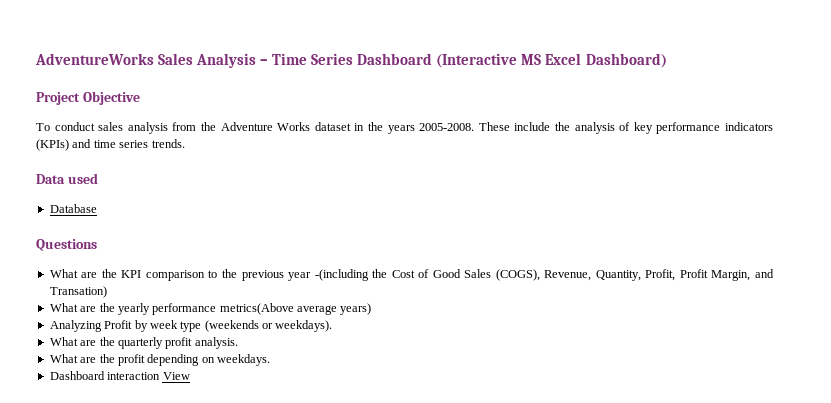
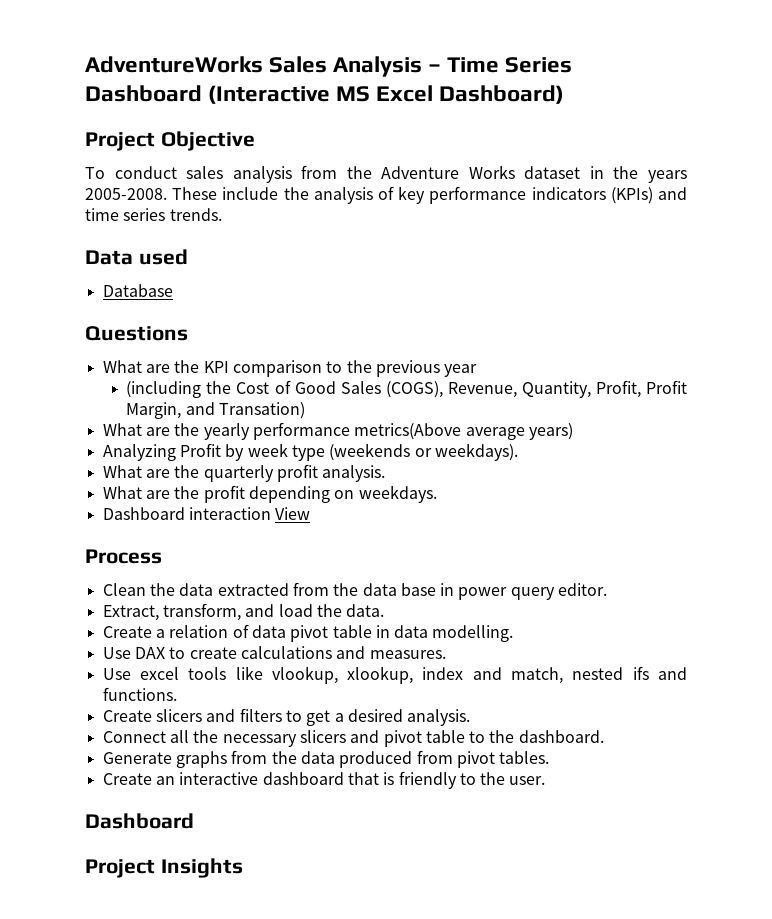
- What are the KPI comparison to the previous year -(including the Cost of Good Sales (COGS), Revenue, Quantity, Profit, Profit Margin, and Transation)
+ What are the KPI comparison to the previous year
+ (including the Cost of Good Sales (COGS), Revenue, Quantity, Profit, Profit Margin, and Transation)
+ Process
+ Clean the data extracted from the data base in power query editor.
+ Extract, transform, and load the data.
+ Create a relation of data pivot table in data modelling.
+ Use DAX to create calculations and measures.
+ Use excel tools like vlookup, xlookup, index and match, nested ifs and functions.
+ Create slicers and filters to get a desired analysis.
+ Connect all the necessary slicers and pivot table to the dashboard.
+ Generate graphs from the data produced from pivot tables.
+ Create an interactive dashboard that is friendly to the user.
+ Dashboard
+ Project Insights

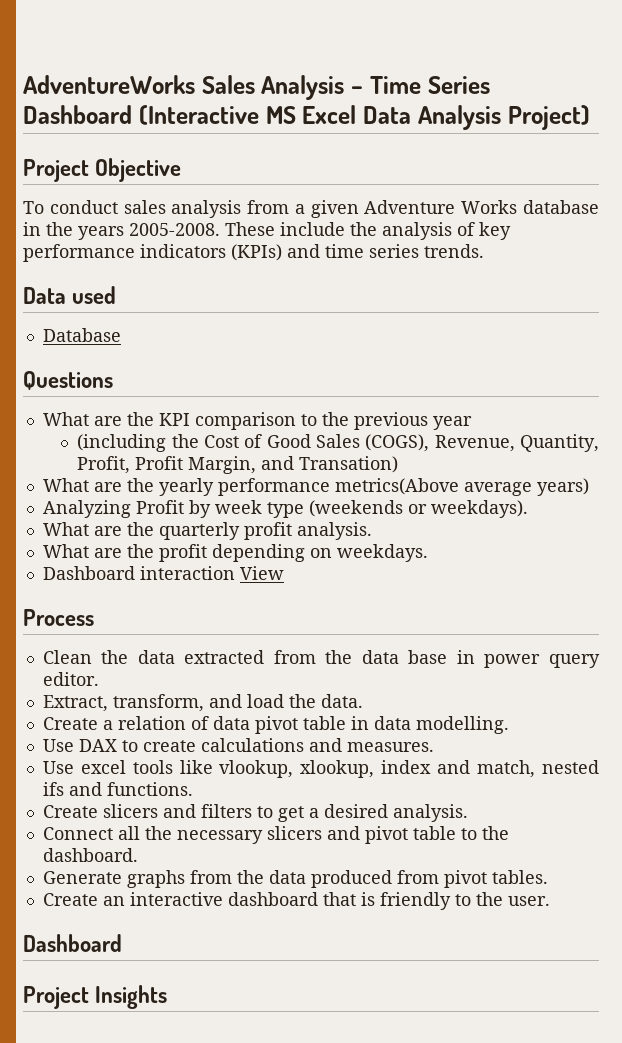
- AdventureWorks Sales Analysis – Time Series Dashboard (Interactive MS Excel Dashboard)
+ AdventureWorks Sales Analysis – Time Series Dashboard (Interactive MS Excel Data Analysis Project)
- To conduct sales analysis from the Adventure Works dataset in the years 2005-2008.
+ To conduct sales analysis from a given Adventure Works database in the years 2005-2008.

